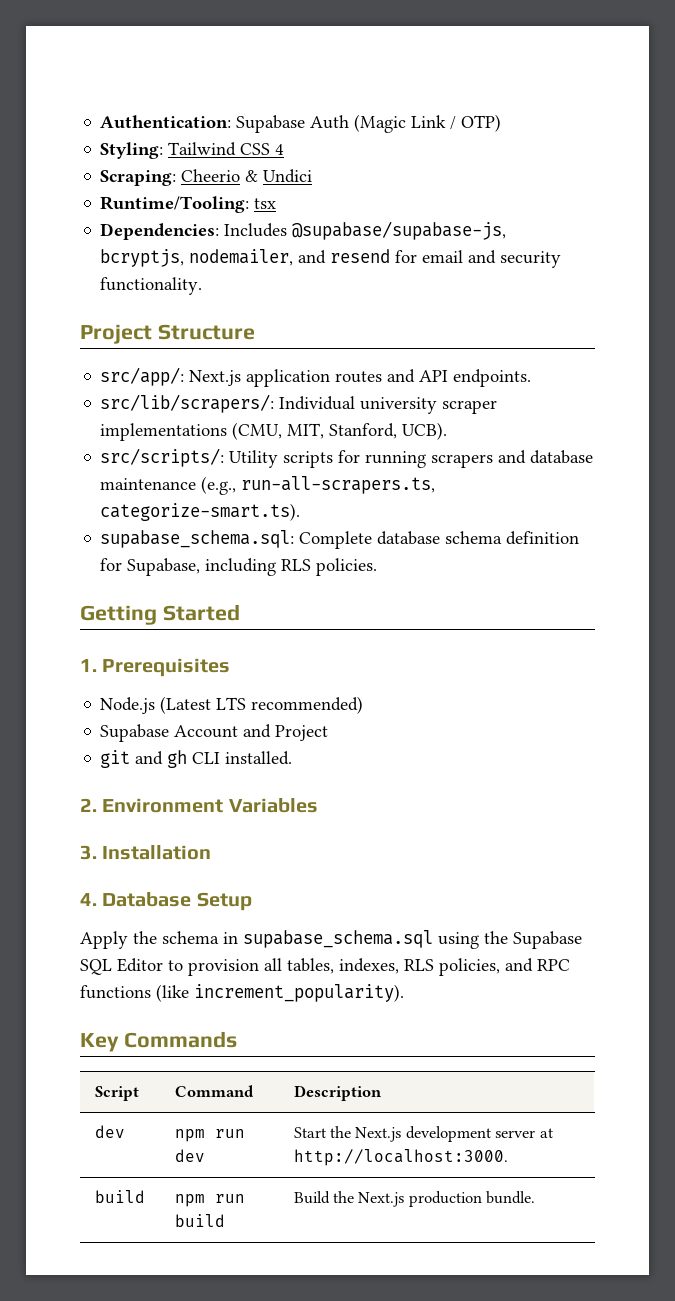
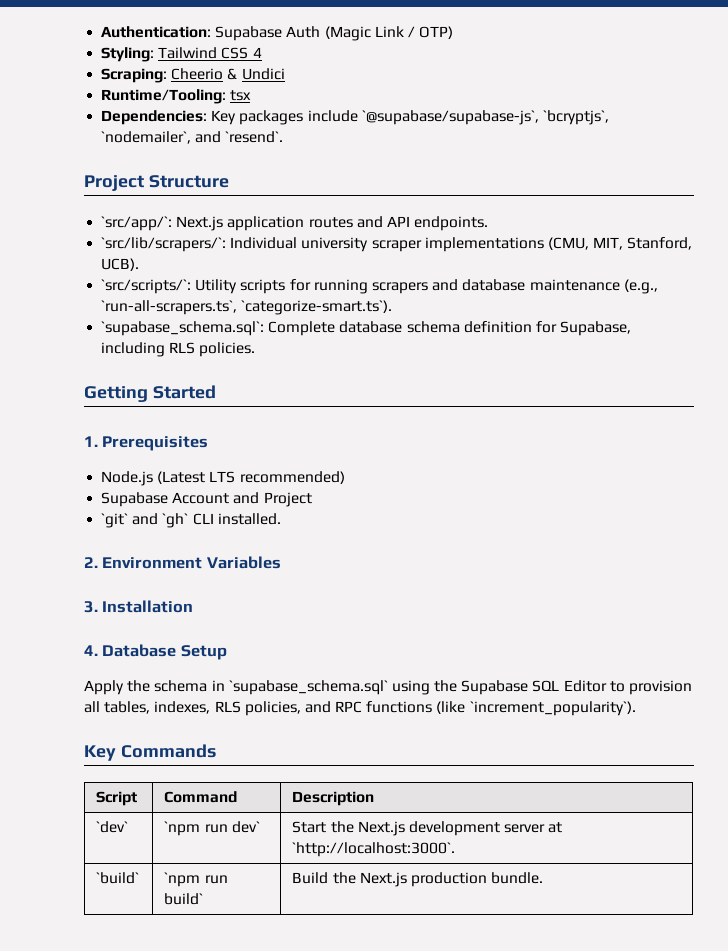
- Dependencies: Includes @supabase/supabase-js, bcryptjs, nodemailer, and resend for email and security functionality.
+ Dependencies: Key packages include `@supabase/supabase-js`, `bcryptjs`, `nodemailer`, and `resend`.
- src/app/: Next.js application routes and API endpoints.
+ `src/app/`: Next.js application routes and API endpoints.
- src/lib/scrapers/: Individual university scraper implementations (CMU, MIT, Stanford, UCB).
+ `src/lib/scrapers/`: Individual university scraper implementations (CMU, MIT, Stanford, UCB).
- src/scripts/: Utility scripts for running scrapers and database maintenance (e.g., run-all-scrapers.ts, categorize-smart.ts).
- supabase_schema.sql: Complete database schema definition for Supabase, including RLS policies.
+ `src/scripts/`: Utility scripts for running scrapers and database maintenance (e.g., `run-all-scrapers.ts`, `categorize-smart.ts`).
+ `supabase_schema.sql`: Complete database schema definition for Supabase, including RLS policies.
- git and gh CLI installed.
+ `git` and `gh` CLI installed.
- Apply the schema in supabase_schema.sql using the Supabase SQL Editor to provision all tables, indexes, RLS policies, and RPC functions (like increment_popularity).
+ Apply the schema in `supabase_schema.sql` using the Supabase SQL Editor to provision all tables, indexes, RLS policies, and RPC functions (like `increment_popularity`).
- dev | npm run dev | Start the Next.js development server at http://localhost:3000.
- build | npm run build | Build the Next.js production bundle.
+ `dev` | `npm run dev` | Start the Next.js development server at `http://localhost:3000`.
+ `build` | `npm run build` | Build the Next.js production bundle.

